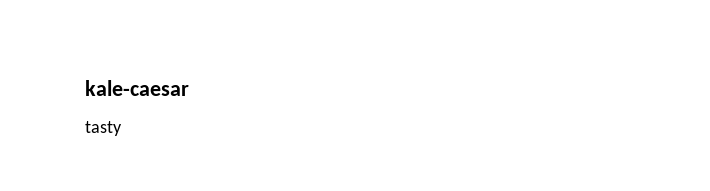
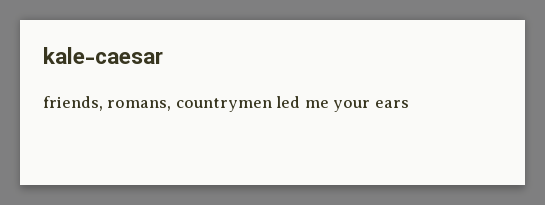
- tasty
+ friends, romans, countrymen led me your ears

